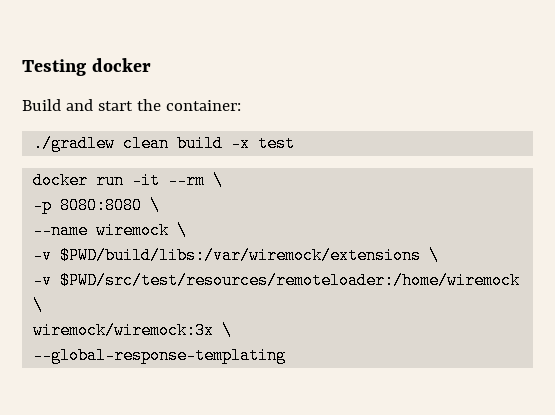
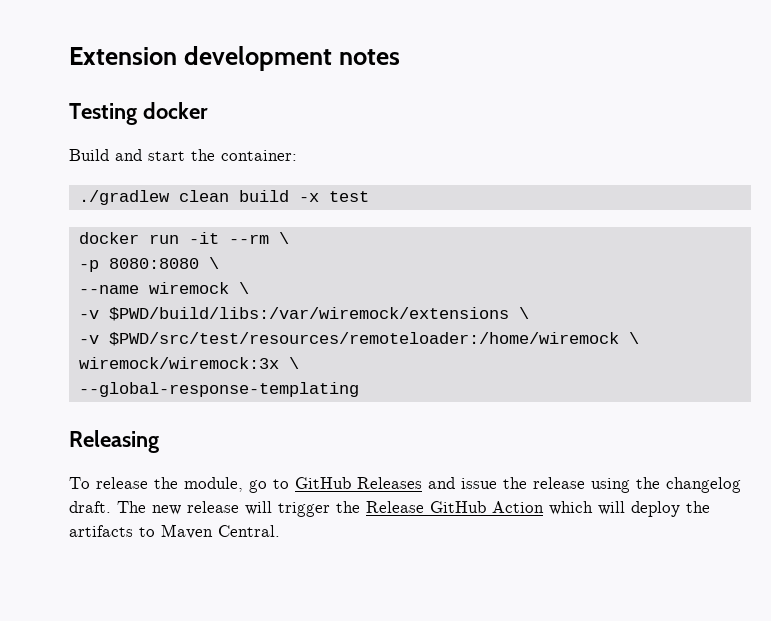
+ Extension development notes
+ Releasing
+ To release the module, go to GitHub Releases and issue the release using the changelog draft. The new release will trigger the Release GitHub Action which will deploy the artifacts to Maven Central.

